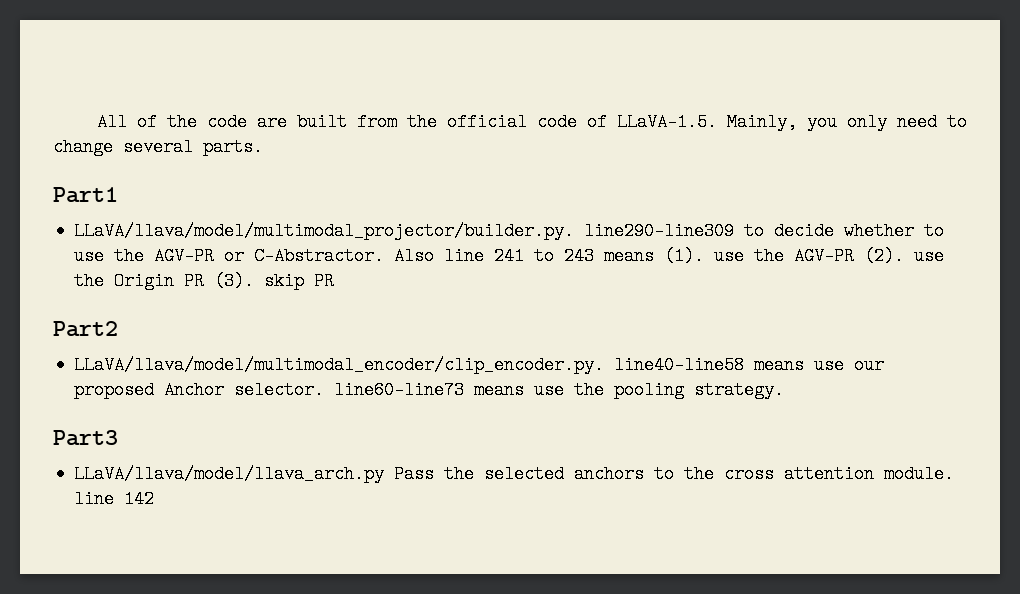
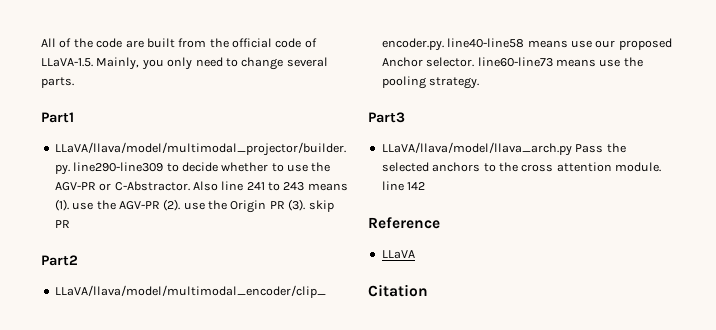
+ Reference
+ LLaVA
+ Citation

